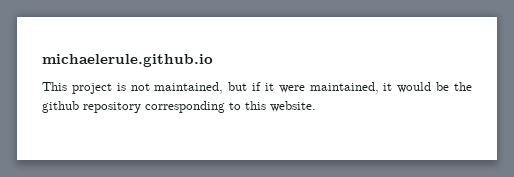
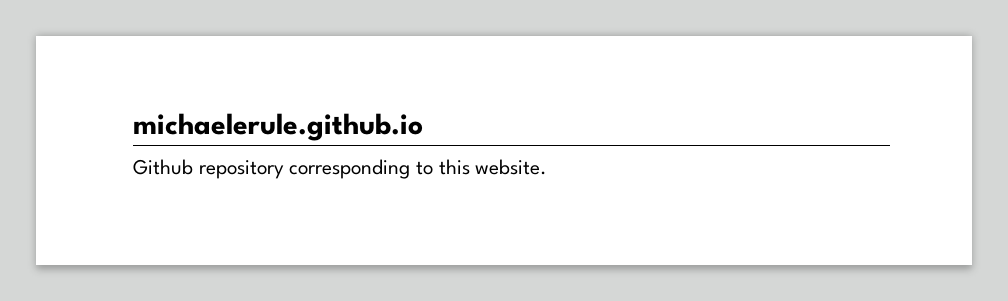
- This project is not maintained, but if it were maintained, it would be the github repository corresponding to this website.
+ Github repository corresponding to this website.

